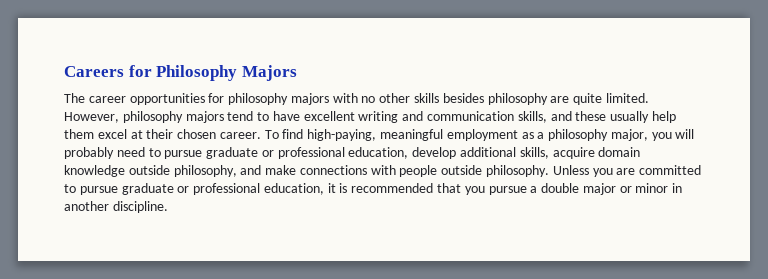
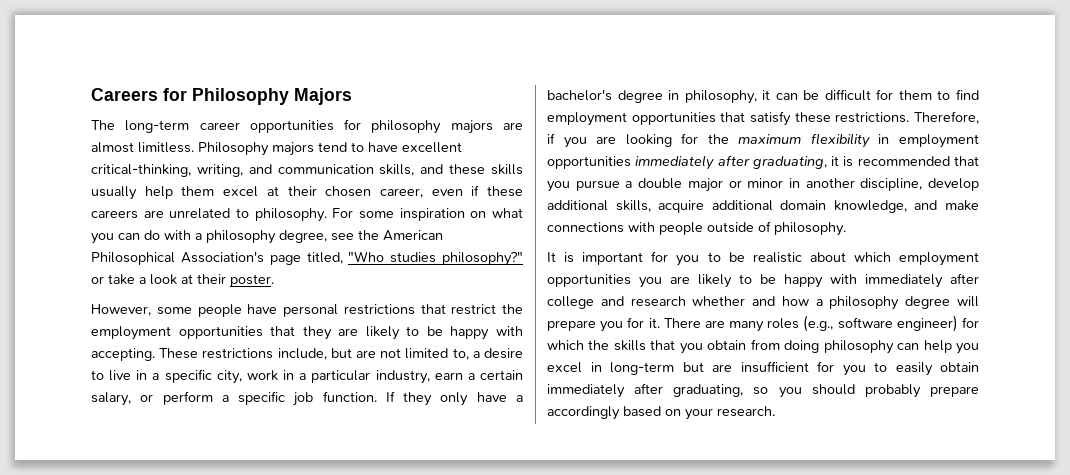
- The career opportunities for philosophy majors with no other skills besides philosophy are quite limited. However, philosophy majors tend to have excellent writing and communication skills, and these usually help them excel at their chosen career. To find high-paying, meaningful employment as a philosophy major, you will probably need to pursue graduate or professional education, develop additional skills, acquire domain knowledge outside philosophy, and make connections with people outside philosophy. Unless you are committed to pursue graduate or professional education, it is recommended that you pursue a double major or minor in another discipline.
+ The long-term career opportunities for philosophy majors are almost limitless. Philosophy majors tend to have excellent critical-thinking, writing, and communication skills, and these skills usually help them excel at their chosen career, even if these careers are unrelated to philosophy. For some inspiration on what you can do with a philosophy degree, see the American Philosophical Association's page titled, "Who studies philosophy?" or take a look at their poster.
+ However, some people have personal restrictions that restrict the employment opportunities that they are likely to be happy with accepting. These restrictions include, but are not limited to, a desire to live in a specific city, work in a particular industry, earn a certain salary, or perform a specific job function. If they only have a bachelor's degree in philosophy, it can be difficult for them to find employment opportunities that satisfy these restrictions. Therefore, if you are looking for the maximum flexibility in employment opportunities immediately after graduating, it is recommended that you pursue a double major or minor in another discipline, develop additional skills, acquire additional domain knowledge, and make connections with people outside of philosophy.
+ It is important for you to be realistic about which employment opportunities you are likely to be happy with immediately after college and research whether and how a philosophy degree will prepare you for it. There are many roles (e.g., software engineer) for which the skills that you obtain from doing philosophy can help you excel in long-term but are insufficient for you to easily obtain immediately after graduating, so you should probably prepare accordingly based on your research.

